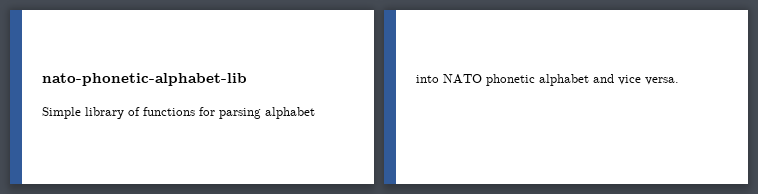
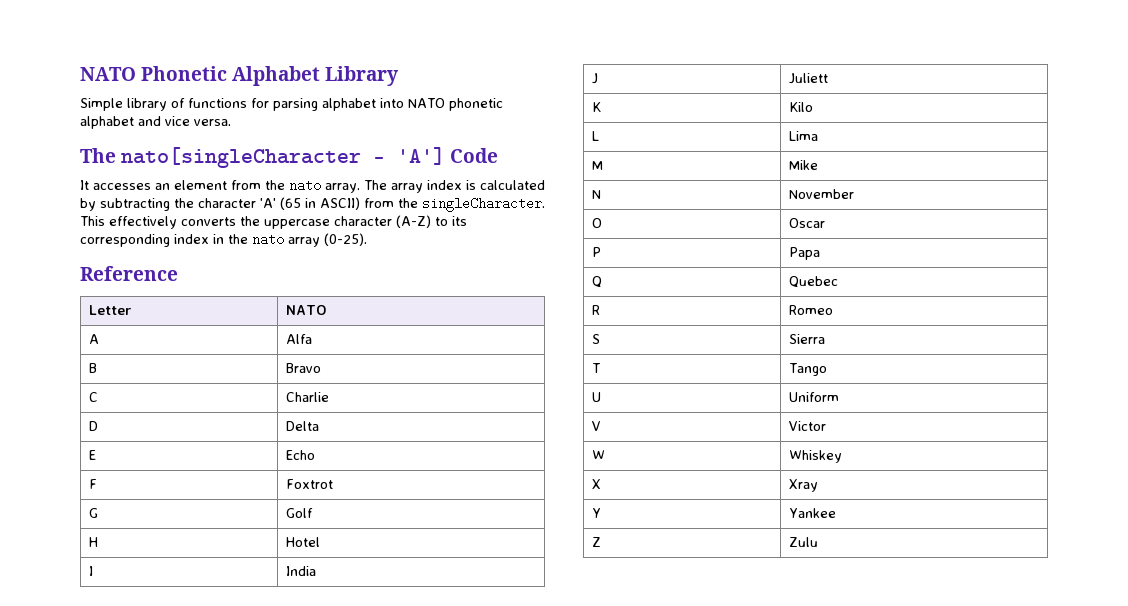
- nato-phonetic-alphabet-lib
+ NATO Phonetic Alphabet Library
+ The nato[singleCharacter - 'A'] Code
+ It accesses an element from the nato array. The array index is calculated by subtracting the character 'A' (65 in ASCII) from the singleCharacter. This effectively converts the uppercase character (A-Z) to its corresponding index in the nato array (0-25).
+ Reference
+ Letter | NATO
+ A | Alfa
+ B | Bravo
+ C | Charlie
+ D | Delta
+ E | Echo
+ F | Foxtrot
+ G | Golf
+ H | Hotel
+ I | India
+ J | Juliett
+ K | Kilo
+ L | Lima
+ M | Mike
+ N | November
+ O | Oscar
+ P | Papa
+ Q | Quebec
+ R | Romeo
+ S | Sierra
+ T | Tango
+ U | Uniform
+ V | Victor
+ W | Whiskey
+ X | Xray
+ Y | Yankee
+ Z | Zulu

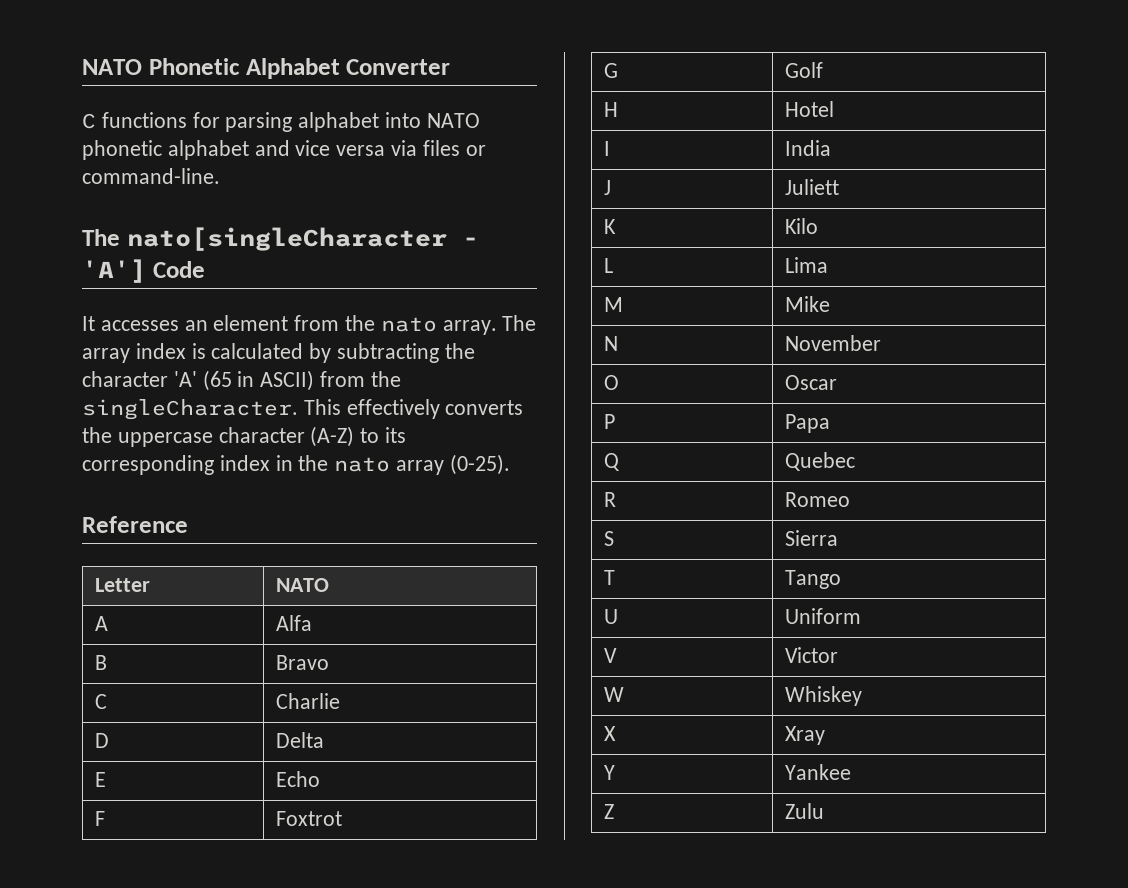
- NATO Phonetic Alphabet Library
- Simple library of functions for parsing alphabet into NATO phonetic alphabet and vice versa.
+ NATO Phonetic Alphabet Converter
+ C functions for parsing alphabet into NATO phonetic alphabet and vice versa via files or command-line.

